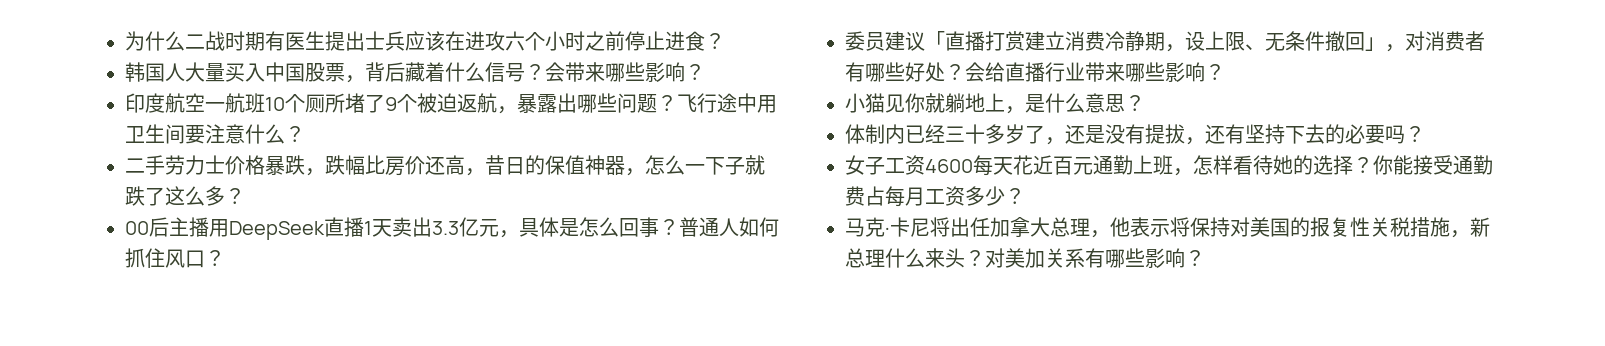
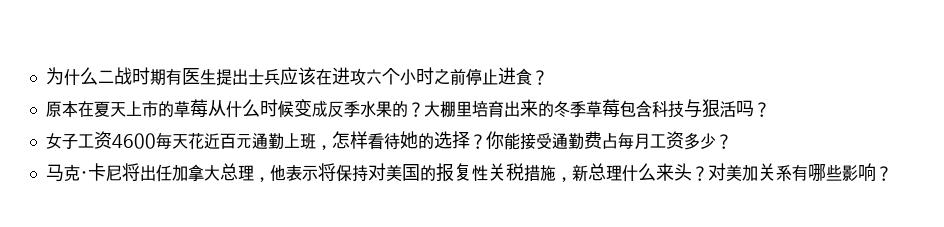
- 韩国人大量买入中国股票，背后藏着什么信号？会带来哪些影响？
- 印度航空一航班10个厕所堵了9个被迫返航，暴露出哪些问题？飞行途中用卫生间要注意什么？
- 二手劳力士价格暴跌，跌幅比房价还高，昔日的保值神器，怎么一下子就跌了这么多？
- 00后主播用DeepSeek直播1天卖出3.3亿元，具体是怎么回事？普通人如何抓住风口？
- 委员建议「直播打赏建立消费冷静期，设上限、无条件撤回」，对消费者有哪些好处？会给直播行业带来哪些影响？
- 小猫见你就躺地上，是什么意思？
- 体制内已经三十多岁了，还是没有提拔，还有坚持下去的必要吗？
+ 原本在夏天上市的草莓从什么时候变成反季水果的？大棚里培育出来的冬季草莓包含科技与狠活吗？

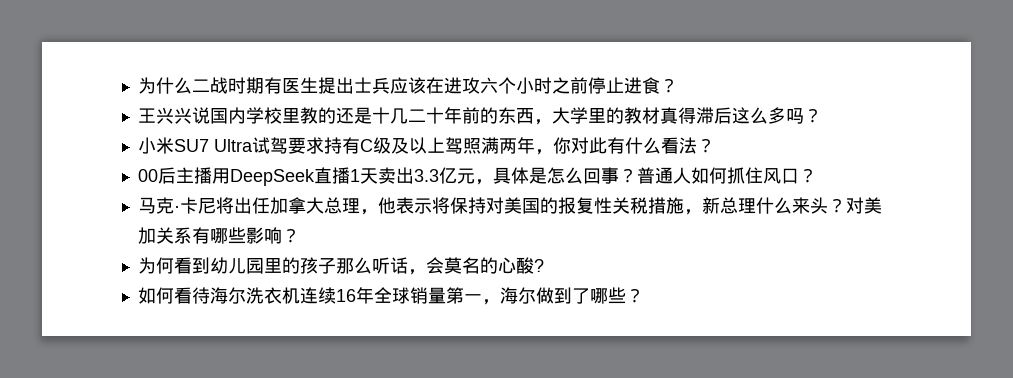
- 原本在夏天上市的草莓从什么时候变成反季水果的？大棚里培育出来的冬季草莓包含科技与狠活吗？
- 女子工资4600每天花近百元通勤上班，怎样看待她的选择？你能接受通勤费占每月工资多少？
+ 王兴兴说国内学校里教的还是十几二十年前的东西，大学里的教材真得滞后这么多吗？
+ 小米SU7 Ultra试驾要求持有C级及以上驾照满两年，你对此有什么看法？
+ 00后主播用DeepSeek直播1天卖出3.3亿元，具体是怎么回事？普通人如何抓住风口？
+ 为何看到幼儿园里的孩子那么听话，会莫名的心酸?
+ 如何看待海尔洗衣机连续16年全球销量第一，海尔做到了哪些？

